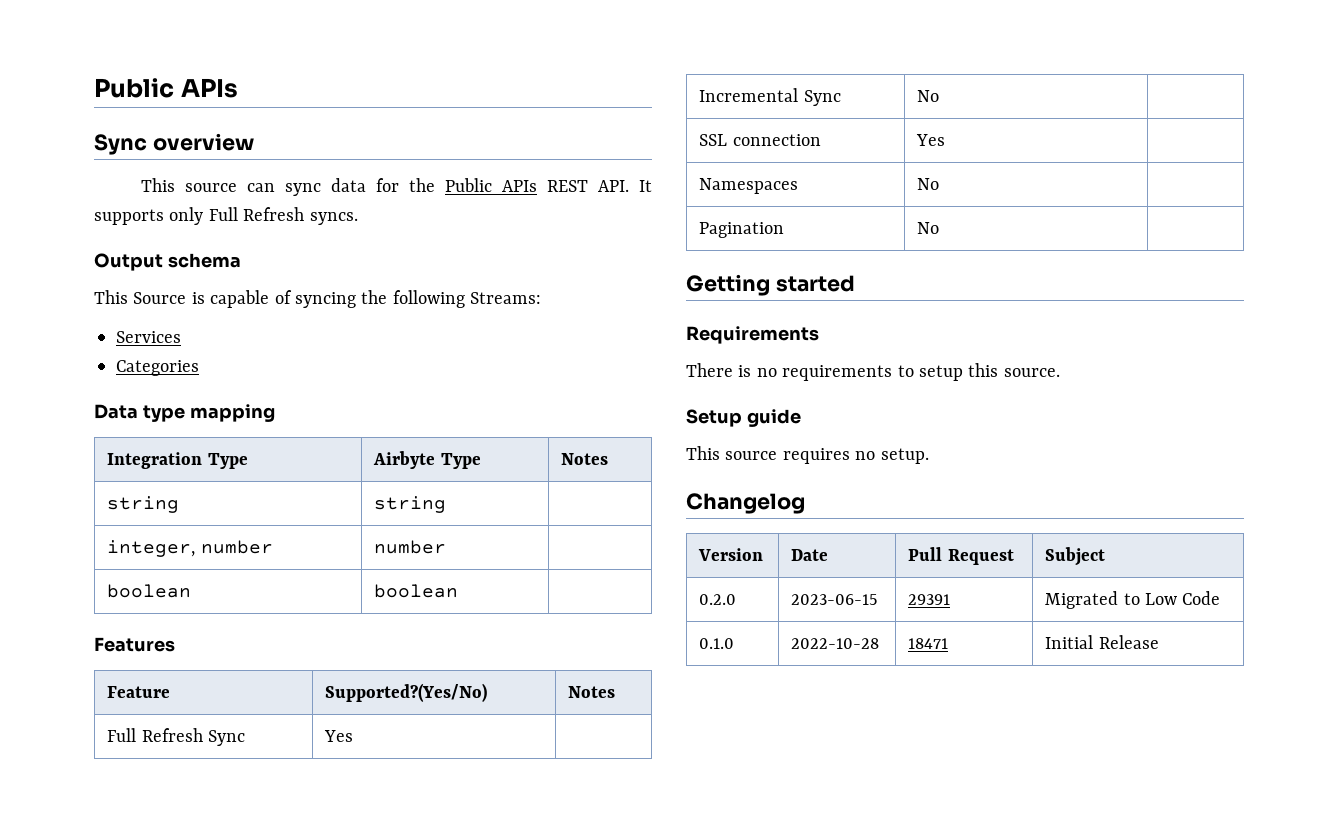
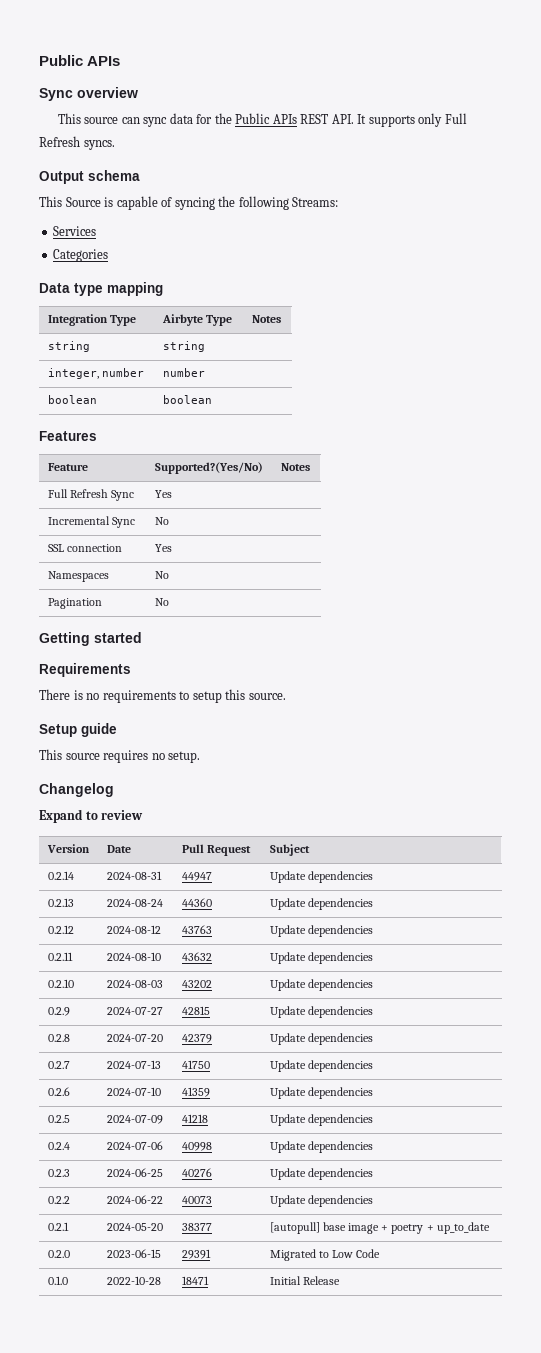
+ Expand to review
+ 0.2.14 | 2024-08-31 | 44947 | Update dependencies
+ 0.2.13 | 2024-08-24 | 44360 | Update dependencies
+ 0.2.12 | 2024-08-12 | 43763 | Update dependencies
+ 0.2.11 | 2024-08-10 | 43632 | Update dependencies
+ 0.2.10 | 2024-08-03 | 43202 | Update dependencies
+ 0.2.9 | 2024-07-27 | 42815 | Update dependencies
+ 0.2.8 | 2024-07-20 | 42379 | Update dependencies
+ 0.2.7 | 2024-07-13 | 41750 | Update dependencies
+ 0.2.6 | 2024-07-10 | 41359 | Update dependencies
+ 0.2.5 | 2024-07-09 | 41218 | Update dependencies
+ 0.2.4 | 2024-07-06 | 40998 | Update dependencies
+ 0.2.3 | 2024-06-25 | 40276 | Update dependencies
+ 0.2.2 | 2024-06-22 | 40073 | Update dependencies
+ 0.2.1 | 2024-05-20 | 38377 | [autopull] base image + poetry + up_to_date

